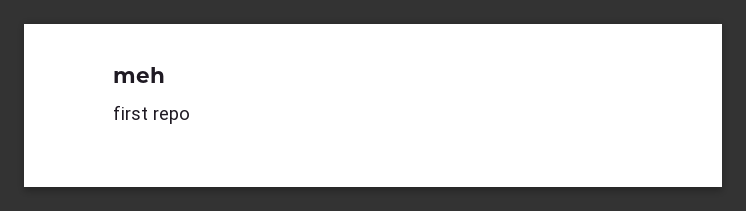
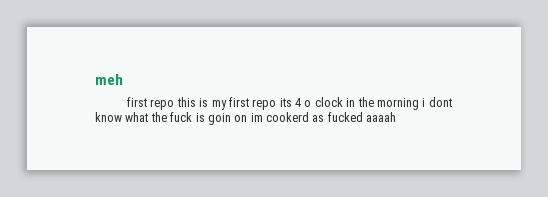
- first repo
+ first repo this is my first repo its 4 o clock in the morning i dont know what the fuck is goin on im cookerd as fucked aaaah

